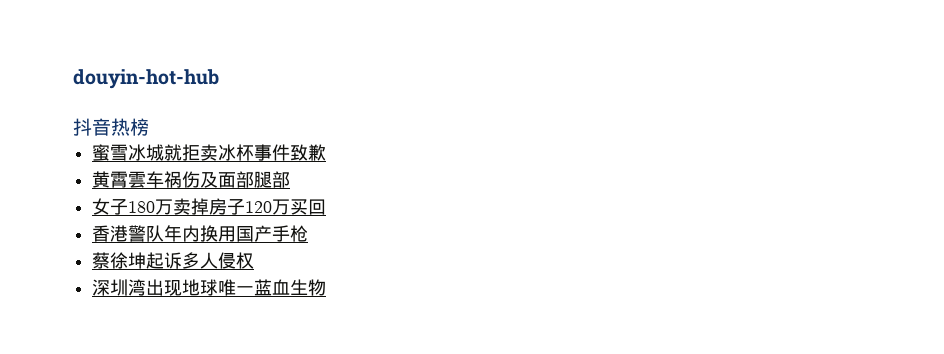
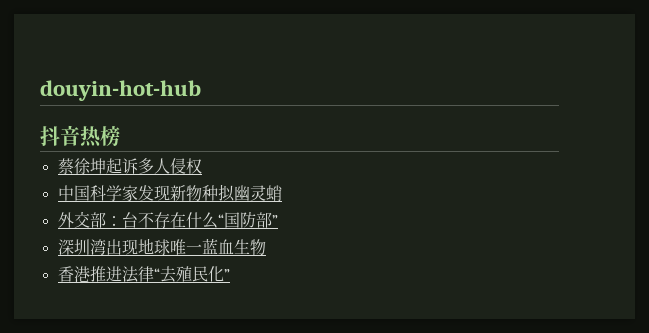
- 蜜雪冰城就拒卖冰杯事件致歉
- 黄霄雲车祸伤及面部腿部
- 女子180万卖掉房子120万买回
- 香港警队年内换用国产手枪
+ 中国科学家发现新物种拟幽灵蛸
+ 外交部：台不存在什么“国防部”
+ 香港推进法律“去殖民化”

